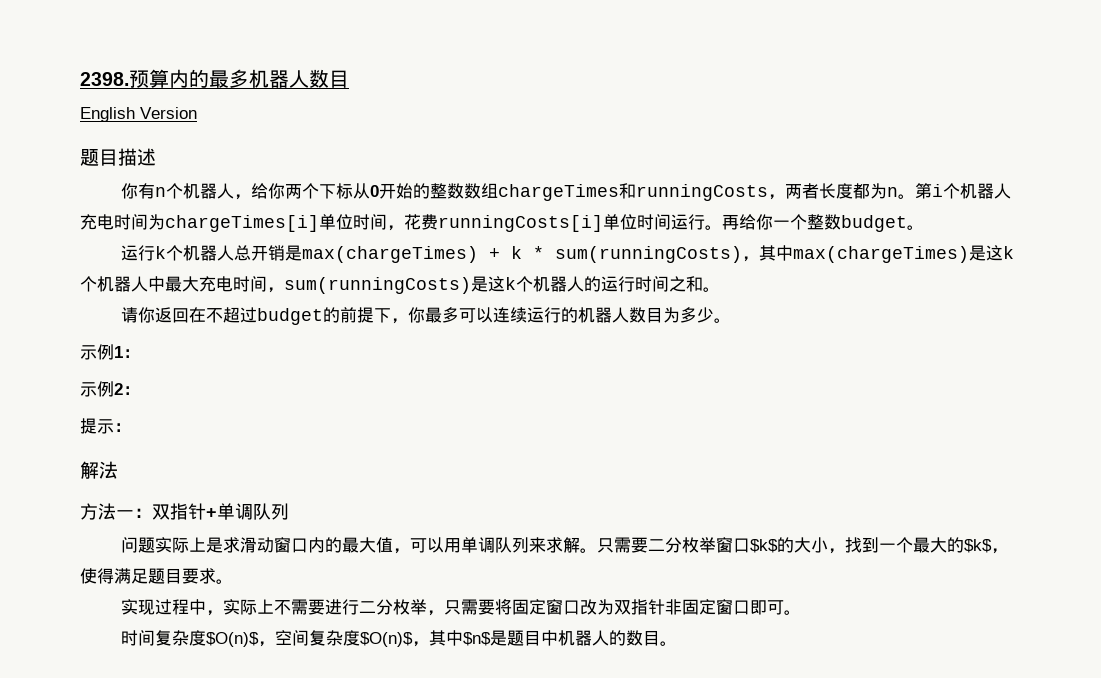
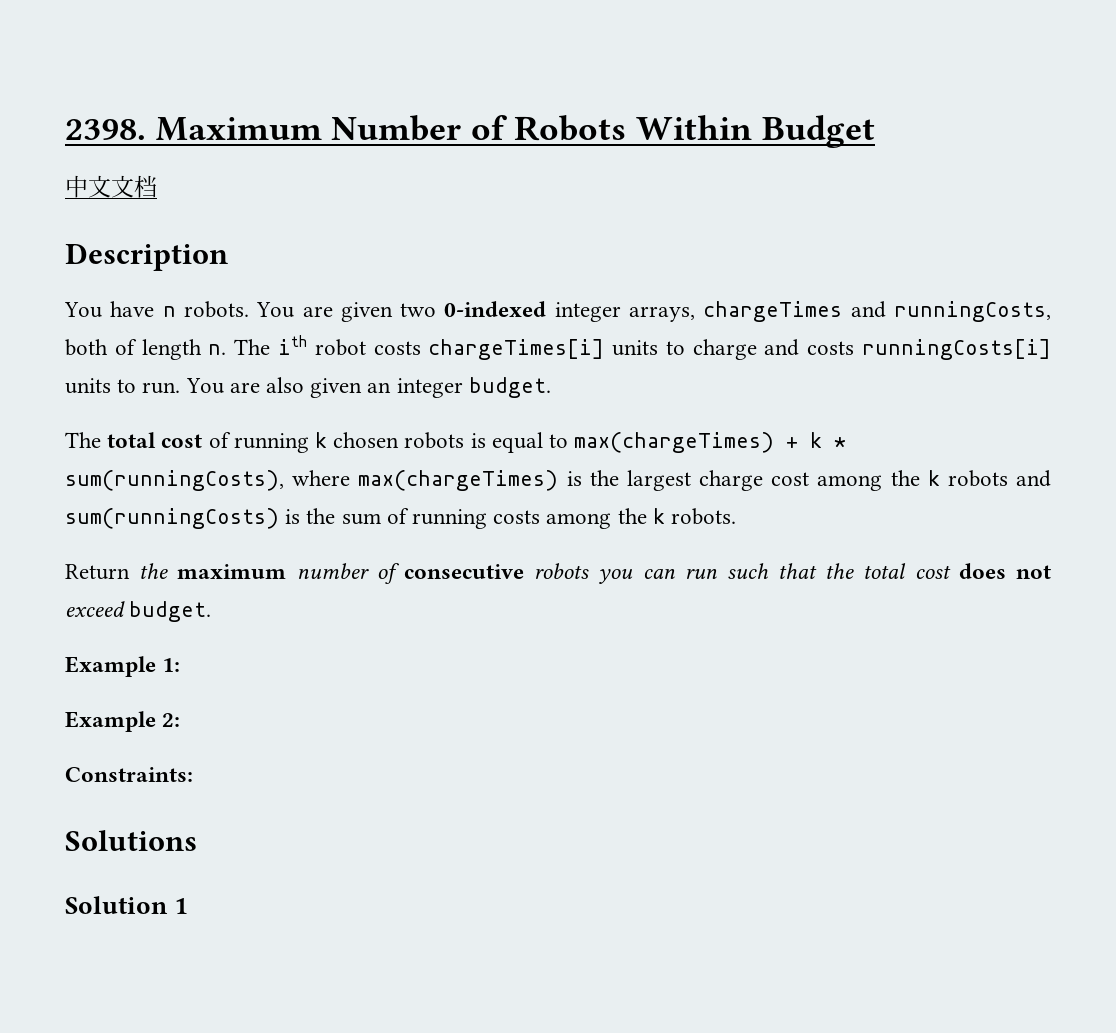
- 预算内的最多机器人数目
- English Version
- 题目描述
- 你有n个机器人，给你两个下标从0开始的整数数组chargeTimes和runningCosts，两者长度都为n。第i个机器人充电时间为chargeTimes[i]单位时间，花费runningCosts[i]单位时间运行。再给你一个整数budget。
- 运行k个机器人总开销是max(chargeTimes) + k * sum(runningCosts)，其中max(chargeTimes)是这k个机器人中最大充电时间，sum(runningCosts)是这k个机器人的运行时间之和。
- 请你返回在不超过budget的前提下，你最多可以连续运行的机器人数目为多少。
- 示例1：
- 示例2：
- 提示：
- 解法
- 方法一：双指针+单调队列
- 问题实际上是求滑动窗口内的最大值，可以用单调队列来求解。只需要二分枚举窗口$k$的大小，找到一个最大的$k$，使得满足题目要求。
- 实现过程中，实际上不需要进行二分枚举，只需要将固定窗口改为双指针非固定窗口即可。
- 时间复杂度$O(n)$，空间复杂度$O(n)$，其中$n$是题目中机器人的数目。
+ Maximum Number of Robots Within Budget
+ 中文文档
+ Description
+ You have n robots. You are given two 0-indexed integer arrays, chargeTimes and runningCosts, both of length n. The ith robot costs chargeTimes[i] units to charge and costs runningCosts[i] units to run. You are also given an integer budget.
+ The total cost of running k chosen robots is equal to max(chargeTimes) + k * sum(runningCosts), where max(chargeTimes) is the largest charge cost among the k robots and sum(runningCosts) is the sum of running costs among the k robots.
+ Return the maximum number of consecutive robots you can run such that the total cost does not exceed budget.
+ Example 1:
+ Example 2:
+ Constraints:
+ Solutions
+ Solution 1

